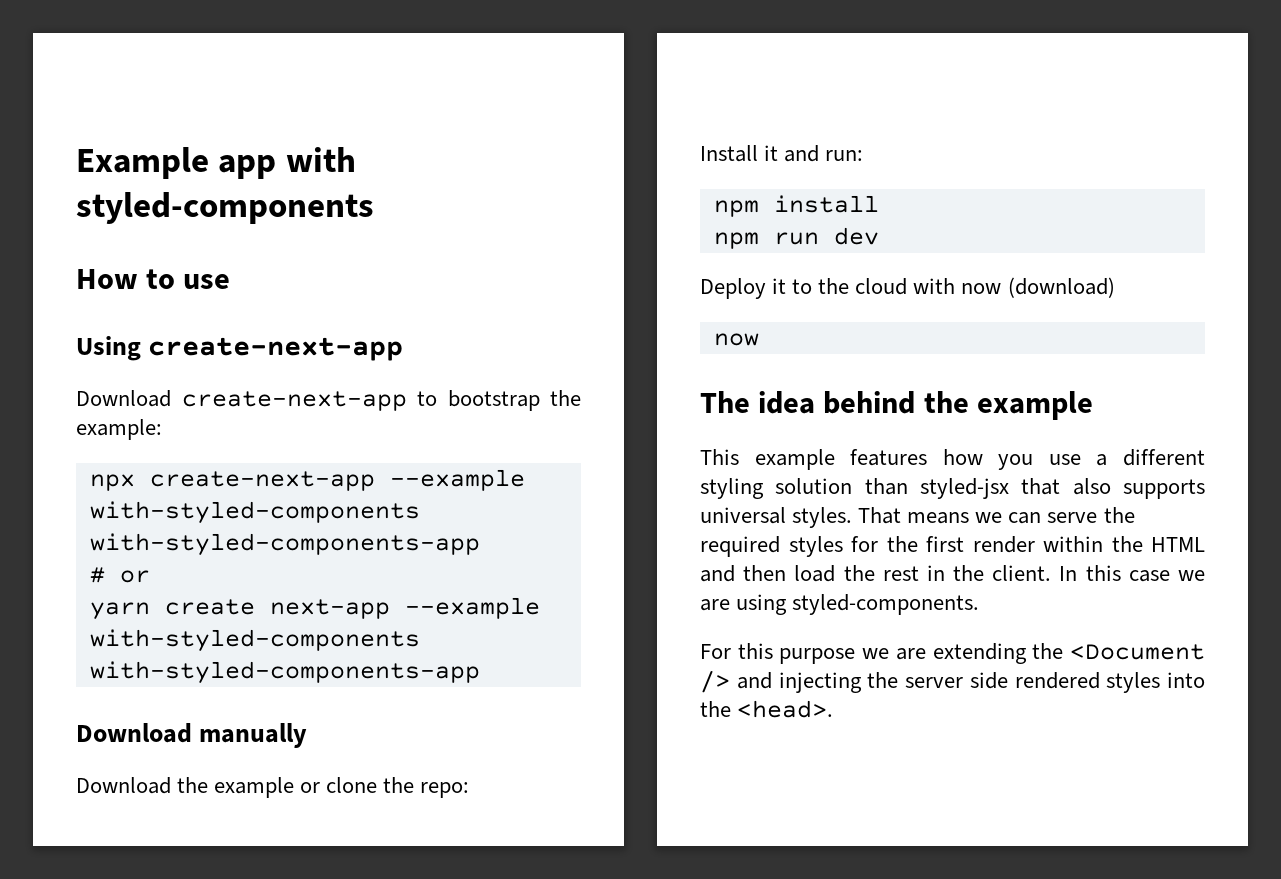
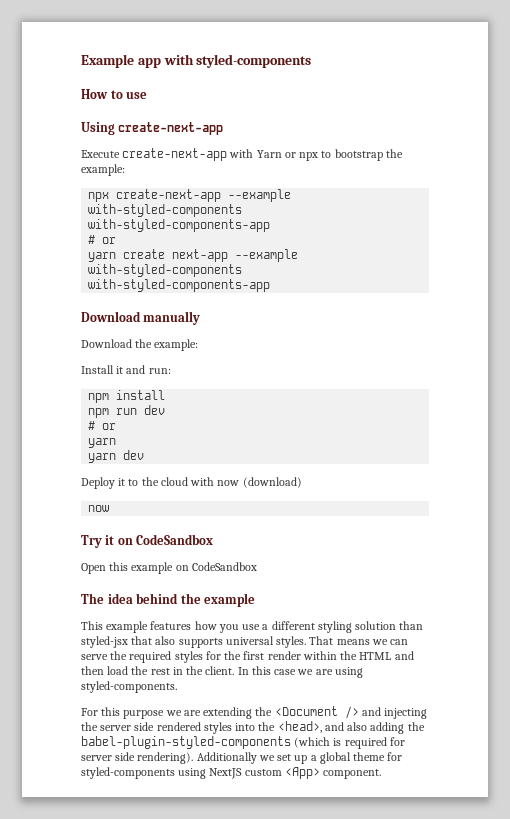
- Download create-next-app to bootstrap the example:
+ Execute create-next-app with Yarn or npx to bootstrap the example:
- Download the example or clone the repo:
+ Download the example:
  npm run dev
+ # or
+ yarn
+ yarn dev
+ Try it on CodeSandbox
+ Open this example on CodeSandbox
- For this purpose we are extending the <Document /> and injecting the server side rendered styles into the <head>.
+ For this purpose we are extending the <Document /> and injecting the server side rendered styles into the <head>, and also adding the babel-plugin-styled-components (which is required for server side rendering). Additionally we set up a global theme for styled-components using NextJS custom <App> component.

